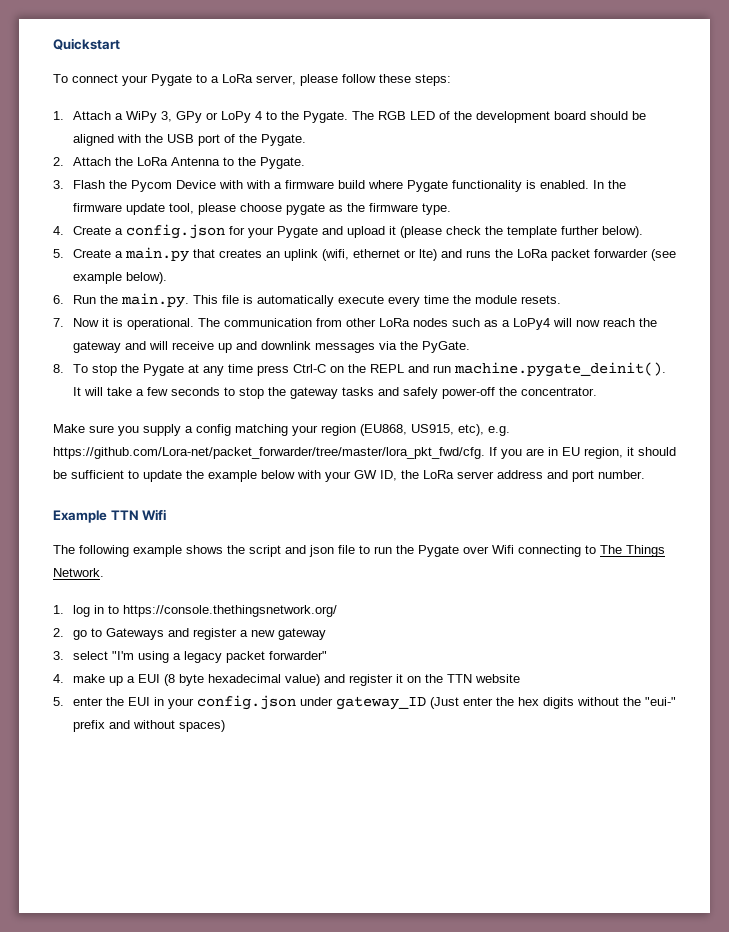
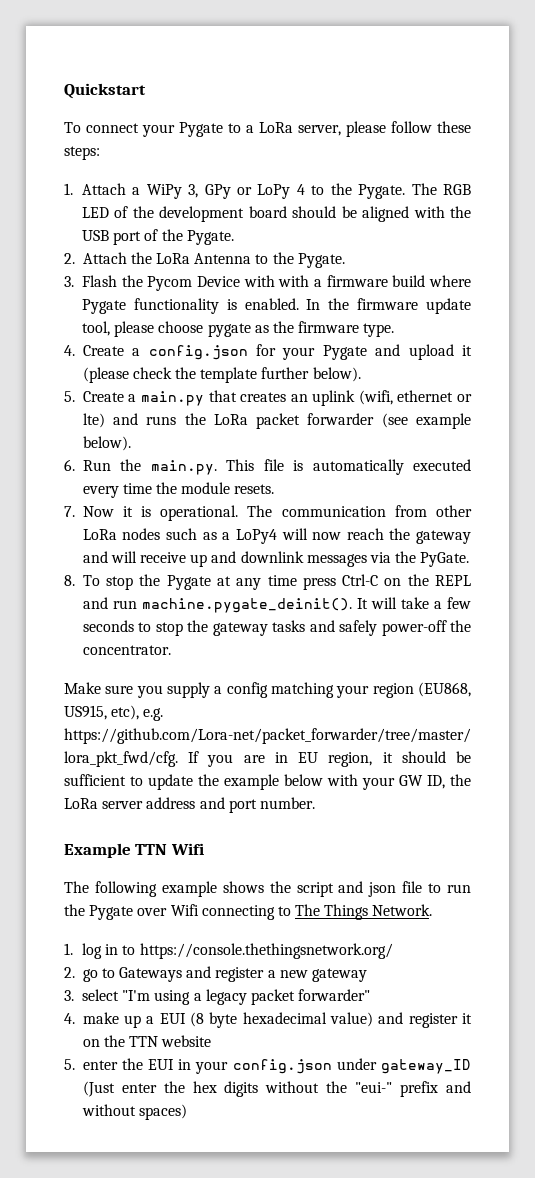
- 6. Run the main.py. This file is automatically execute every time the module resets.
+ 6. Run the main.py. This file is automatically executed every time the module resets.

